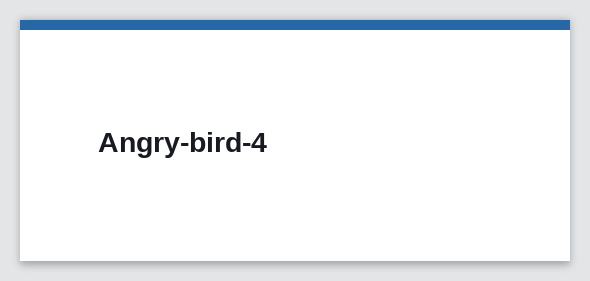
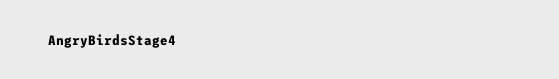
- Angry-bird-4
+ AngryBirdsStage4

